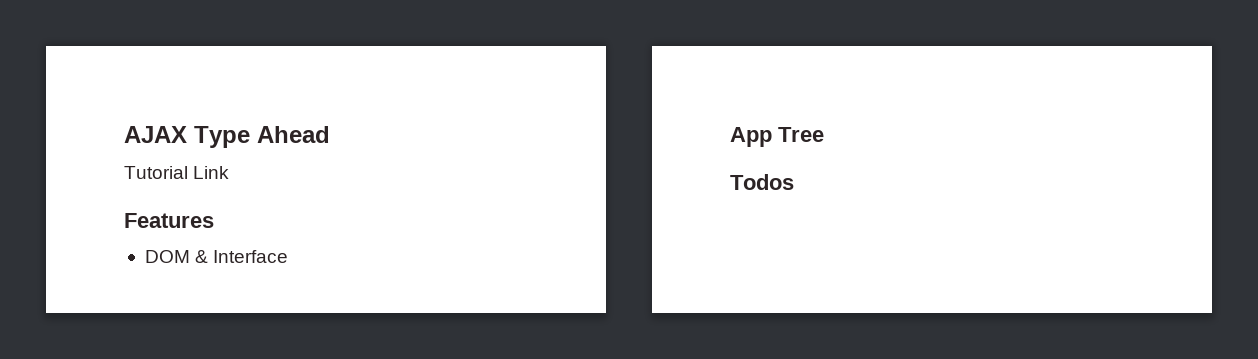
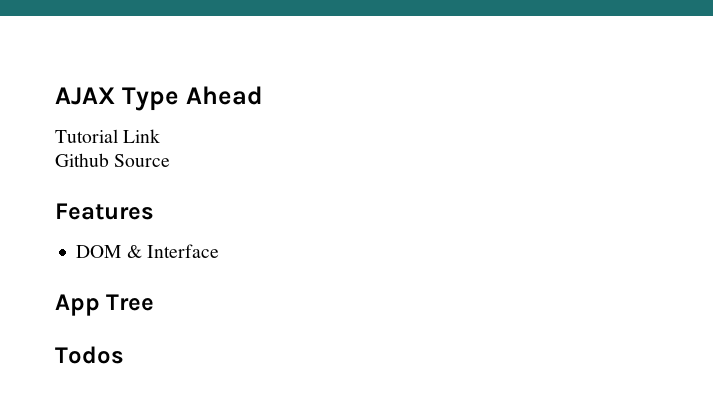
+ Github Source

